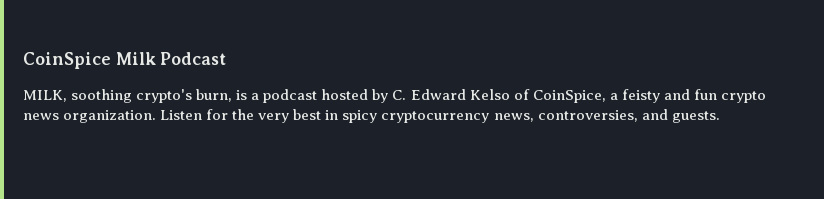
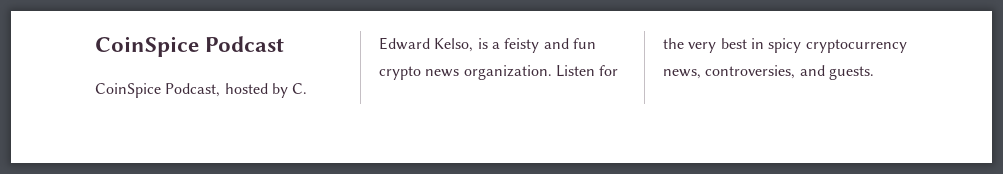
- CoinSpice Milk Podcast
+ CoinSpice Podcast
- MILK, soothing crypto's burn, is a podcast hosted by C. Edward Kelso of CoinSpice, a feisty and fun crypto news organization.
+ CoinSpice Podcast, hosted by C. Edward Kelso, is a feisty and fun crypto news organization.

